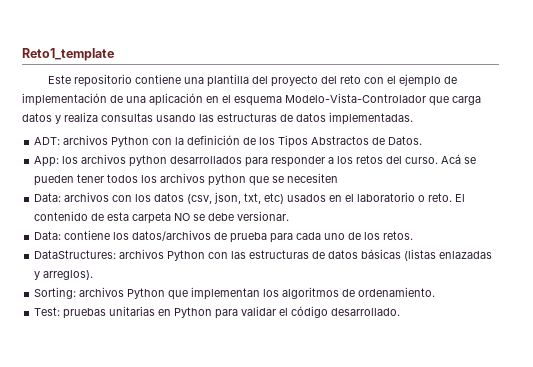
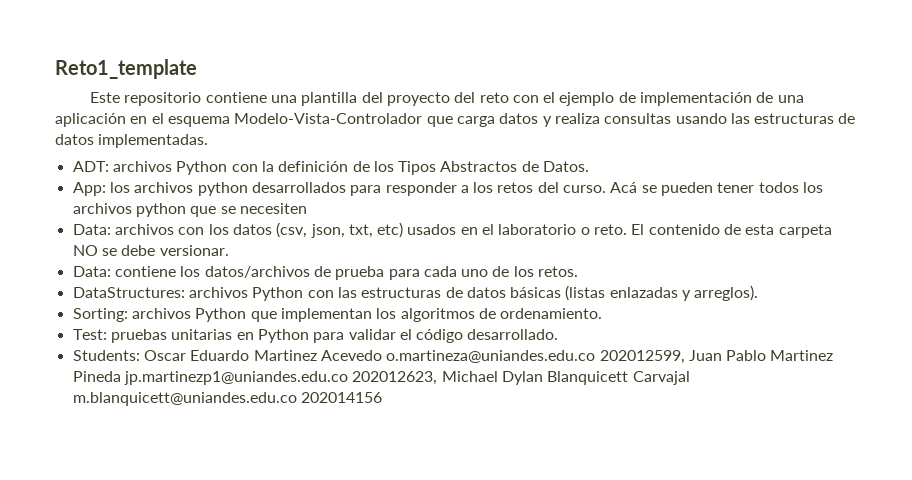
+ Students: Oscar Eduardo Martinez Acevedo o.martineza@uniandes.edu.co 202012599, Juan Pablo Martinez Pineda jp.martinezp1@uniandes.edu.co 202012623, Michael Dylan Blanquicett Carvajal m.blanquicett@uniandes.edu.co 202014156

